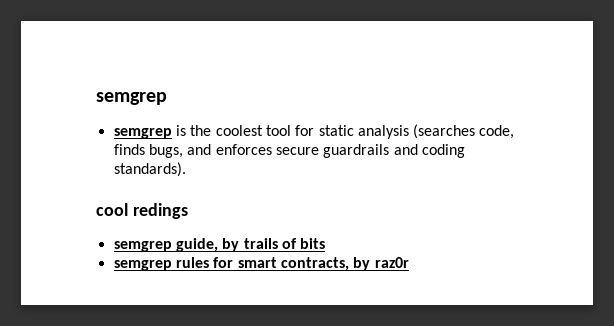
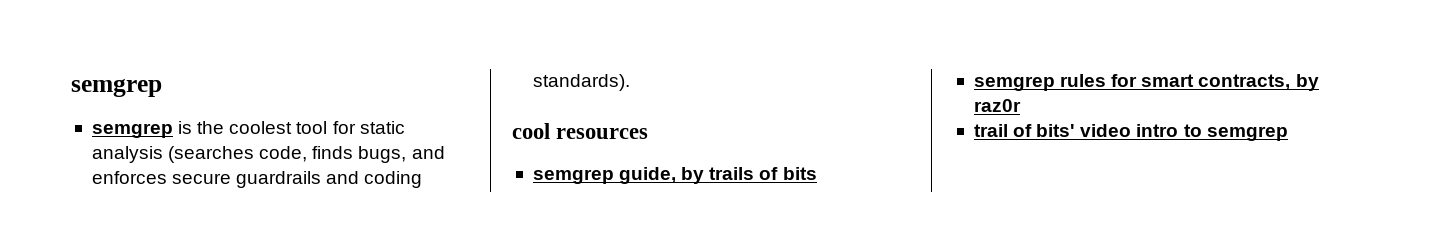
- cool redings
+ cool resources
+ trail of bits' video intro to semgrep

